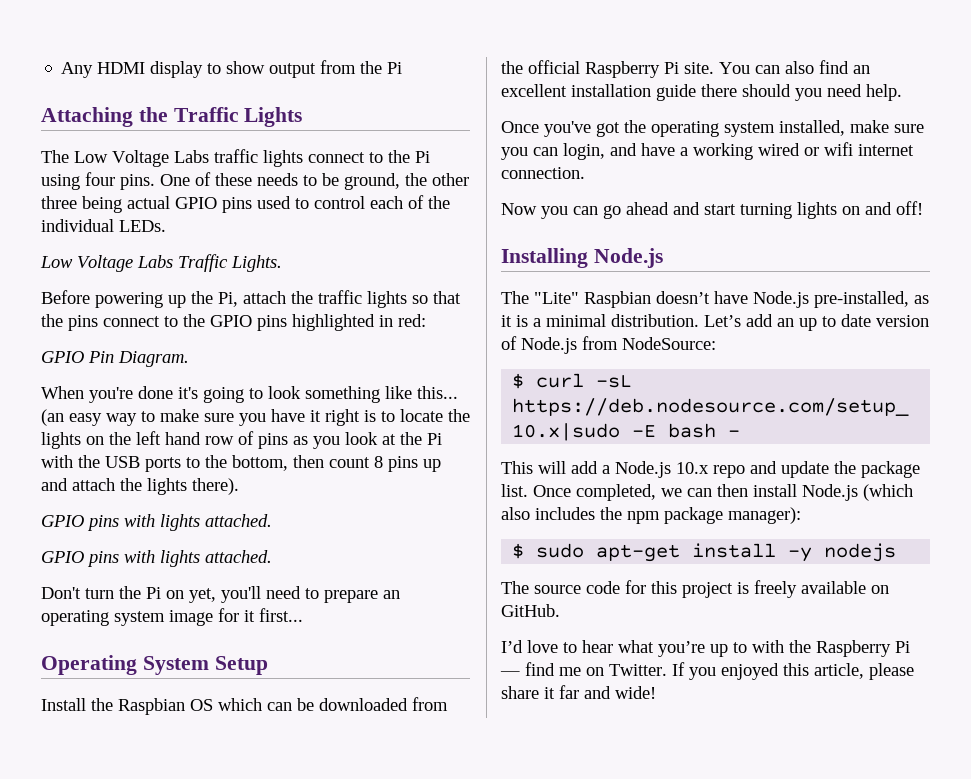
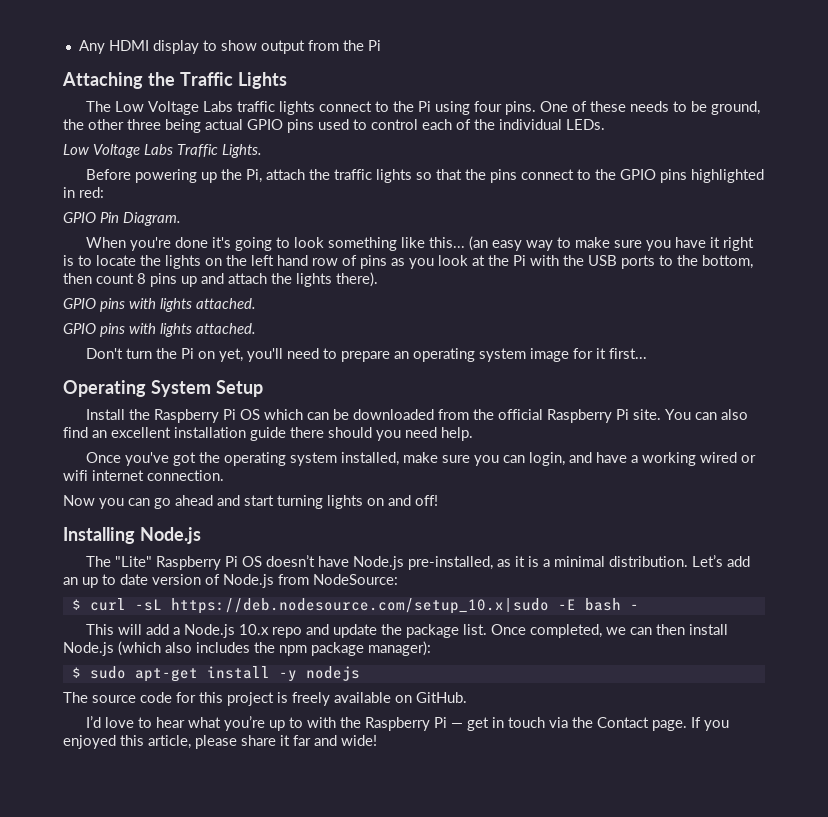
- Install the Raspbian OS which can be downloaded from the official Raspberry Pi site.
+ Install the Raspberry Pi OS which can be downloaded from the official Raspberry Pi site.
- The "Lite" Raspbian doesn’t have Node.js pre-installed, as it is a minimal distribution.
+ The "Lite" Raspberry Pi OS doesn’t have Node.js pre-installed, as it is a minimal distribution.
- I’d love to hear what you’re up to with the Raspberry Pi — find me on Twitter.
+ I’d love to hear what you’re up to with the Raspberry Pi — get in touch via the Contact page.

